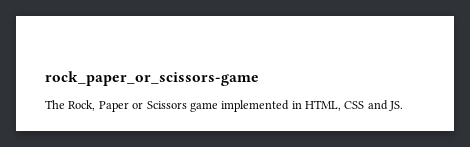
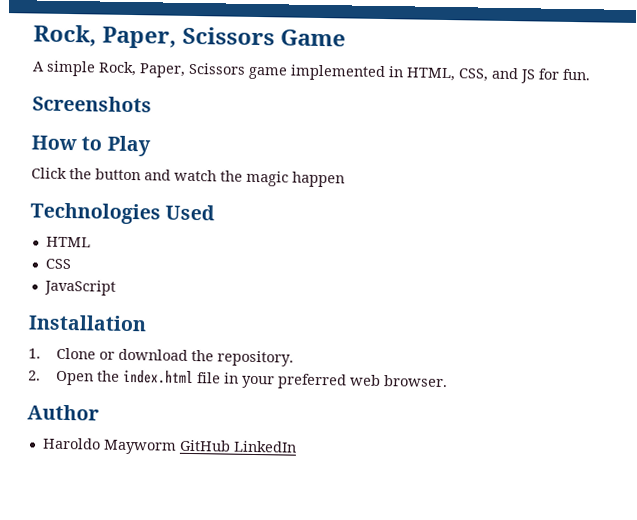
- rock_paper_or_scissors-game
- The Rock, Paper or Scissors game implemented in HTML, CSS and JS.
+ Rock, Paper, Scissors Game
+ A simple Rock, Paper, Scissors game implemented in HTML, CSS, and JS for fun.
+ Screenshots
+ How to Play
+ Click the button and watch the magic happen
+ Technologies Used
+ HTML
+ CSS
+ JavaScript
+ Installation
+ 1. Clone or download the repository.
+ 2. Open the index.html file in your preferred web browser.
+ Author
+ Haroldo Mayworm GitHub LinkedIn

